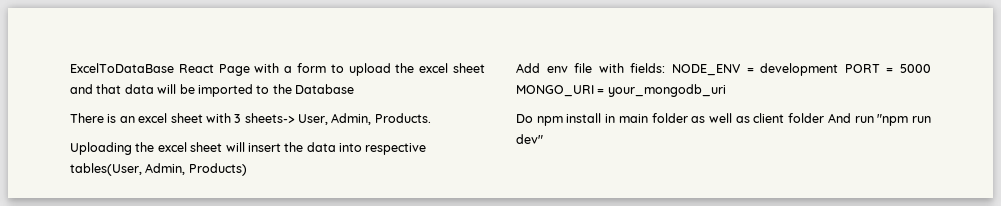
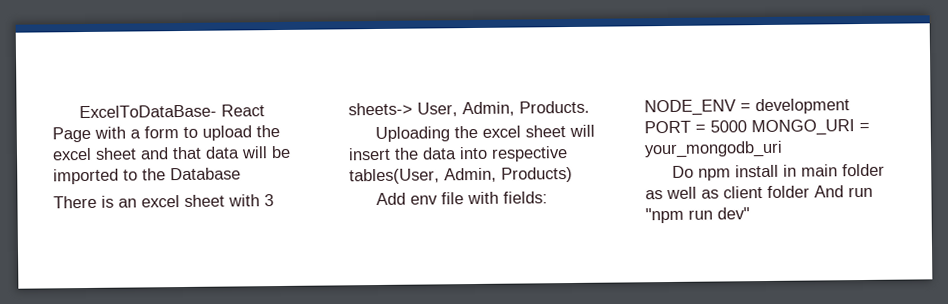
- ExcelToDataBase React Page with a form to upload the excel sheet and that data will be imported to the Database
+ ExcelToDataBase- React Page with a form to upload the excel sheet and that data will be imported to the Database

